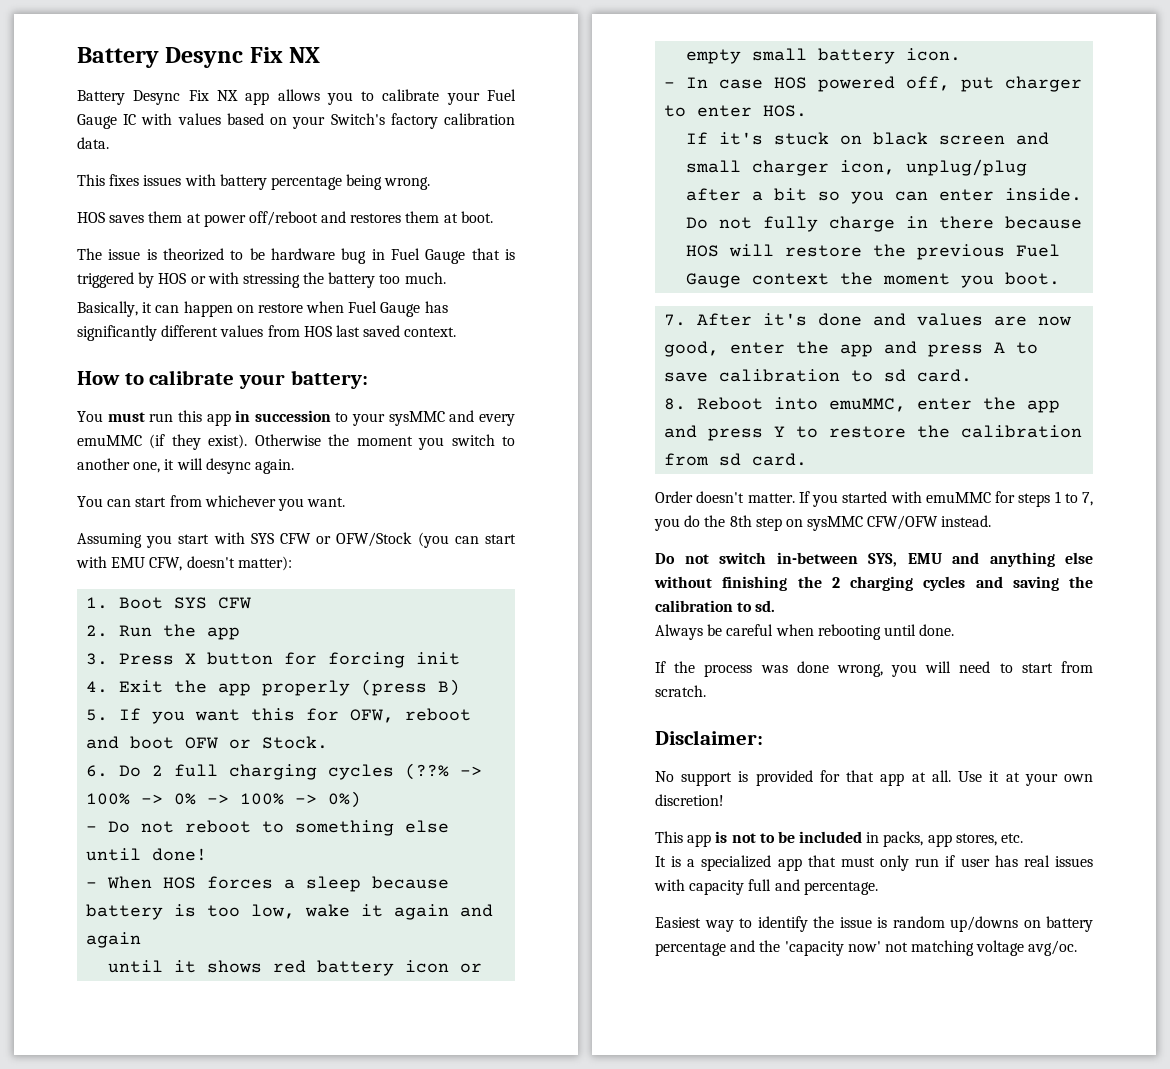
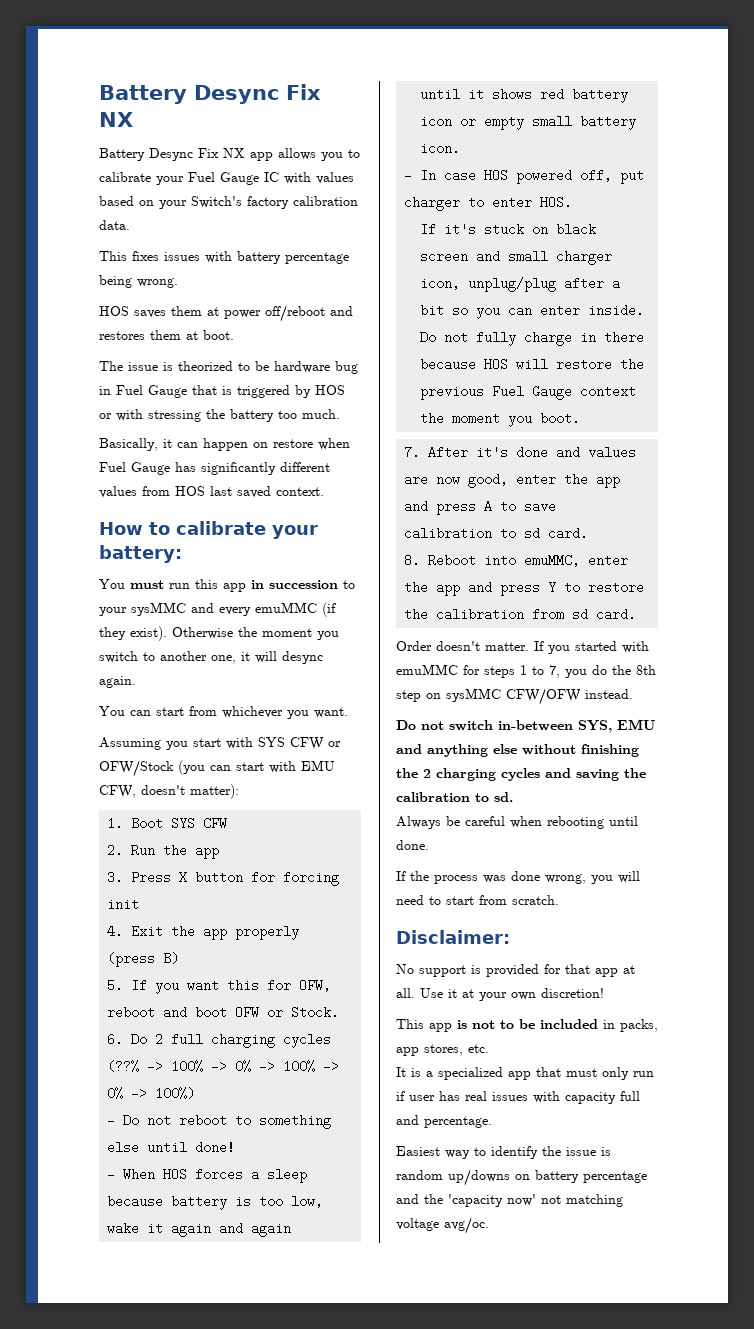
- 6. Do 2 full charging cycles (??% -> 100% -> 0% -> 100% -> 0%)
+ 6. Do 2 full charging cycles (??% -> 100% -> 0% -> 100% -> 0% -> 100%)

